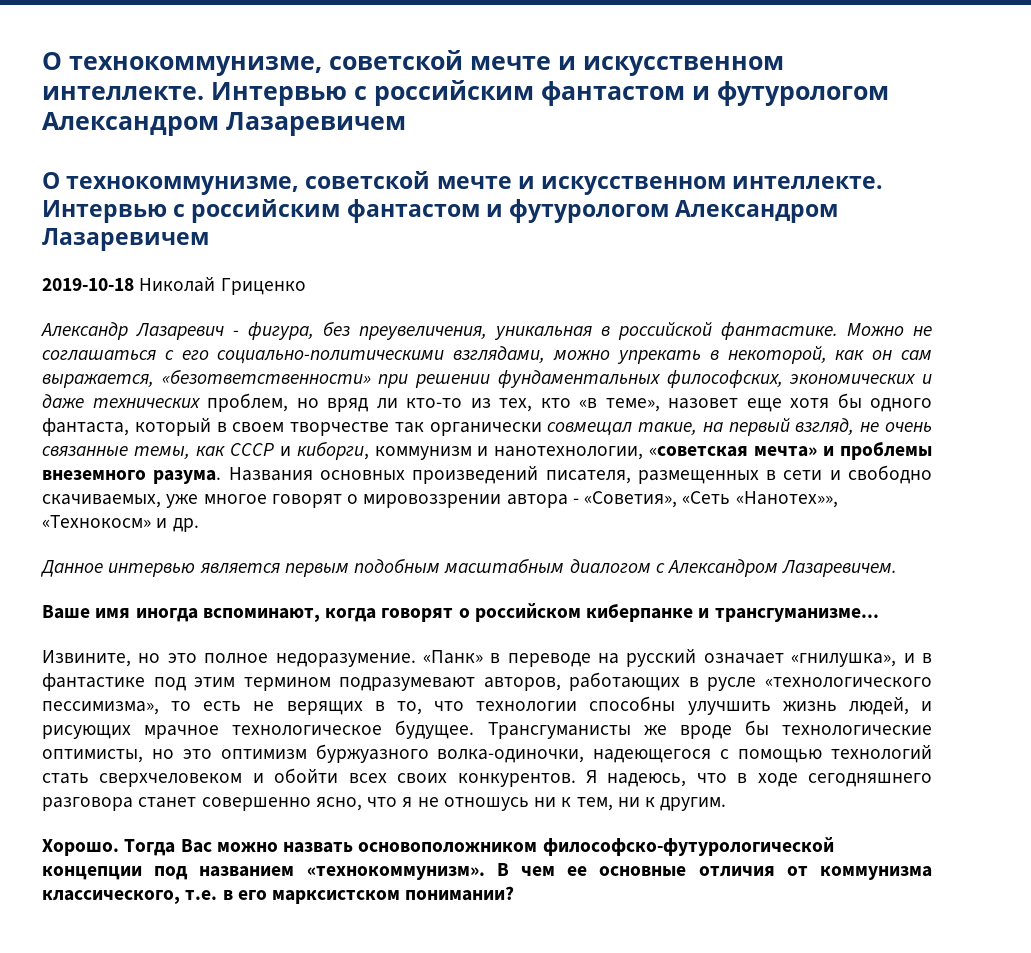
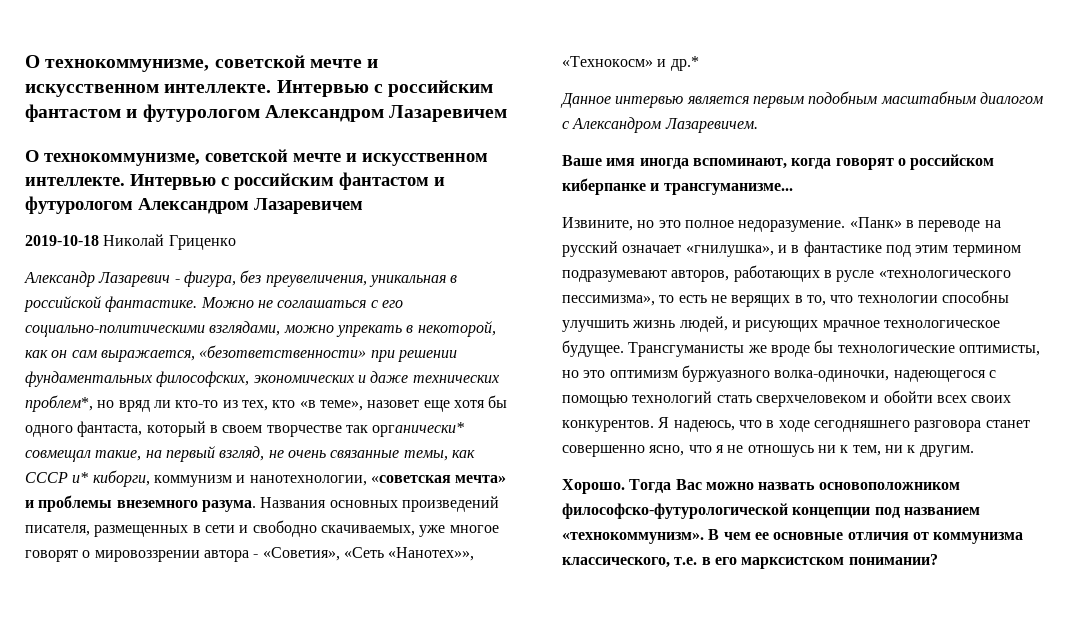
- Можно не соглашаться с его социально-политическими взглядами, можно упрекать в некоторой, как он сам выражается, «безответственности» при решении фундаментальных философских, экономических и даже технических проблем, но вряд ли кто-то из тех, кто «в теме», назовет еще хотя бы одного фантаста, который в своем творчестве так органически совмещал такие, на первый взгляд, не очень связанные темы, как СССР и киборги, коммунизм и нанотехнологии, «советская мечта» и проблемы внеземного разума.
+ Можно не соглашаться с его социально-политическими взглядами, можно упрекать в некоторой, как он сам выражается, «безответственности» при решении фундаментальных философских, экономических и даже технических проблем*, но вряд ли кто-то из тех, кто «в теме», назовет еще хотя бы одного фантаста, который в своем творчестве так органически* совмещал такие, на первый взгляд, не очень связанные темы, как СССР и* киборги, коммунизм и нанотехнологии, «советская мечта» и проблемы внеземного разума.
- Названия основных произведений писателя, размещенных в сети и свободно скачиваемых, уже многое говорят о мировоззрении автора - «Советия», «Сеть «Нанотех»», «Технокосм» и др.
+ Названия основных произведений писателя, размещенных в сети и свободно скачиваемых, уже многое говорят о мировоззрении автора - «Советия», «Сеть «Нанотех»», «Технокосм» и др.*

